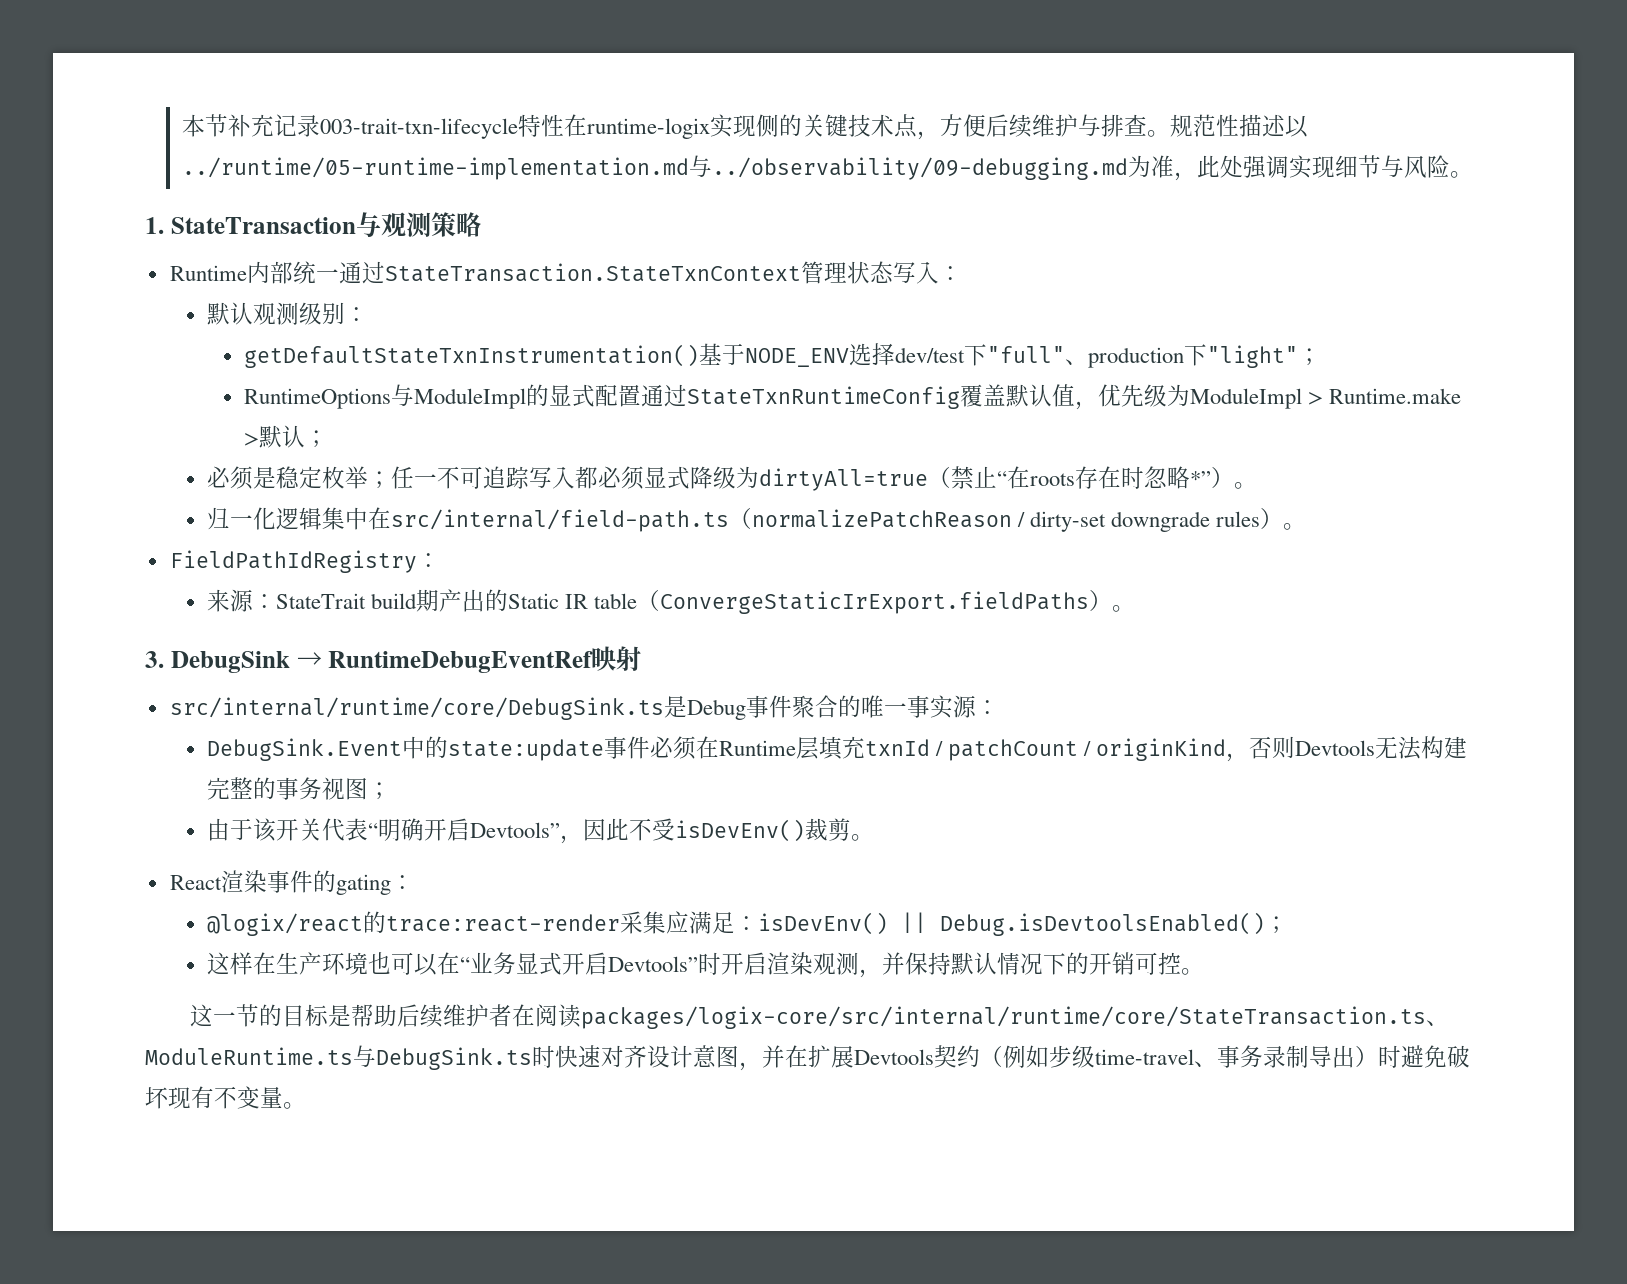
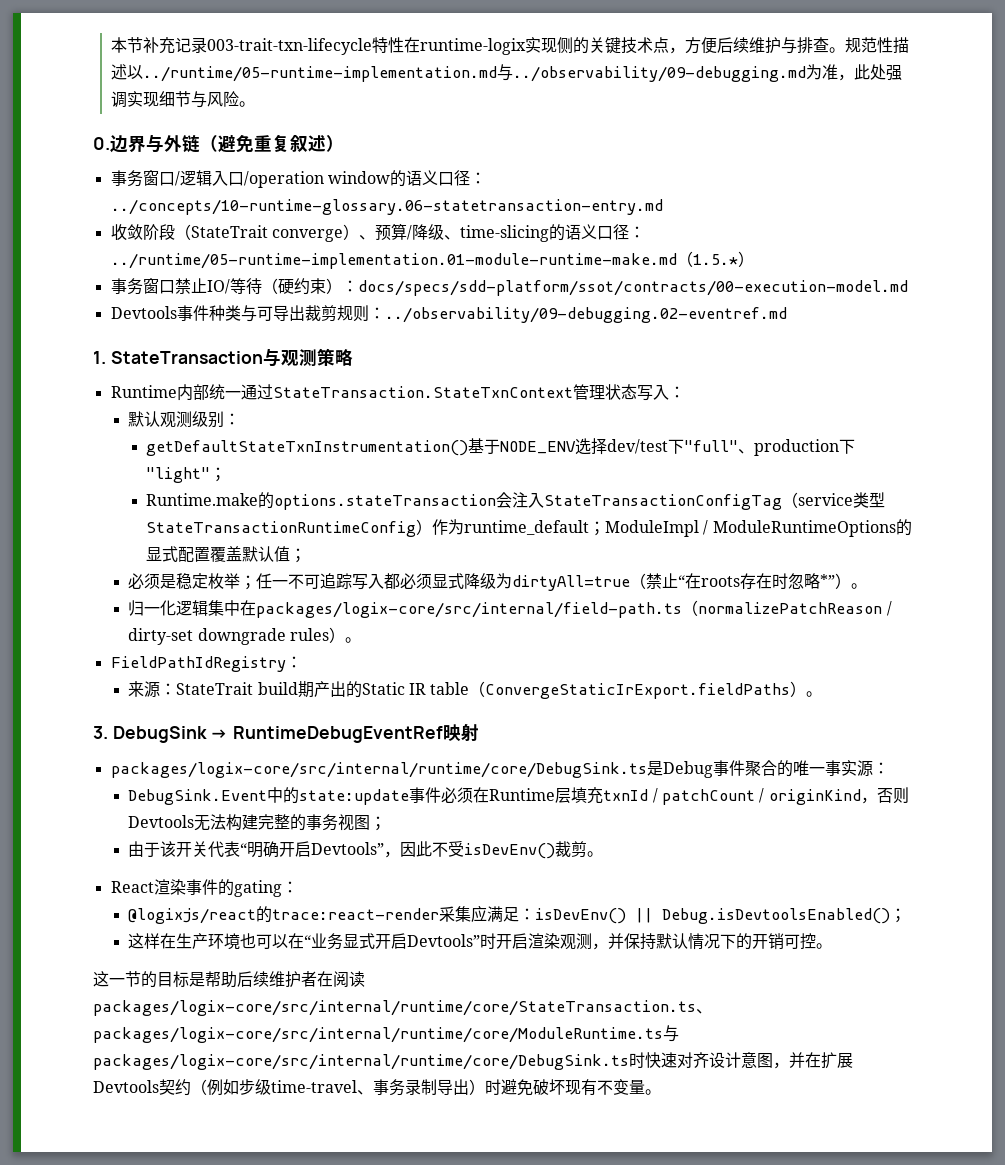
+ 0.边界与外链（避免重复叙述）
+ 事务窗口/逻辑入口/operation window的语义口径：../concepts/10-runtime-glossary.06-statetransaction-entry.md
+ 收敛阶段（StateTrait converge）、预算/降级、time-slicing的语义口径：../runtime/05-runtime-implementation.01-module-runtime-make.md（1.5.*）
+ 事务窗口禁止IO/等待（硬约束）：docs/specs/sdd-platform/ssot/contracts/00-execution-model.md
+ Devtools事件种类与可导出裁剪规则：../observability/09-debugging.02-eventref.md
- RuntimeOptions与ModuleImpl的显式配置通过StateTxnRuntimeConfig覆盖默认值，优先级为ModuleImpl > Runtime.make >默认；
+ Runtime.make的options.stateTransaction会注入StateTransactionConfigTag（service类型StateTransactionRuntimeConfig）作为runtime_default；ModuleImpl / ModuleRuntimeOptions的显式配置覆盖默认值；
- 归一化逻辑集中在src/internal/field-path.ts（normalizePatchReason / dirty-set downgrade rules）。
+ 归一化逻辑集中在packages/logix-core/src/internal/field-path.ts（normalizePatchReason / dirty-set downgrade rules）。
- src/internal/runtime/core/DebugSink.ts是Debug事件聚合的唯一事实源：
+ packages/logix-core/src/internal/runtime/core/DebugSink.ts是Debug事件聚合的唯一事实源：
- @logix/react的trace:react-render采集应满足：isDevEnv() || Debug.isDevtoolsEnabled()；
+ @logixjs/react的trace:react-render采集应满足：isDevEnv() || Debug.isDevtoolsEnabled()；
- 这一节的目标是帮助后续维护者在阅读packages/logix-core/src/internal/runtime/core/StateTransaction.ts、ModuleRuntime.ts与DebugSink.ts时快速对齐设计意图，并在扩展Devtools契约（例如步级time-travel、事务录制导出）时避免破坏现有不变量。
+ 这一节的目标是帮助后续维护者在阅读packages/logix-core/src/internal/runtime/core/StateTransaction.ts、packages/logix-core/src/internal/runtime/core/ModuleRuntime.ts与packages/logix-core/src/internal/runtime/core/DebugSink.ts时快速对齐设计意图，并在扩展Devtools契约（例如步级time-travel、事务录制导出）时避免破坏现有不变量。

